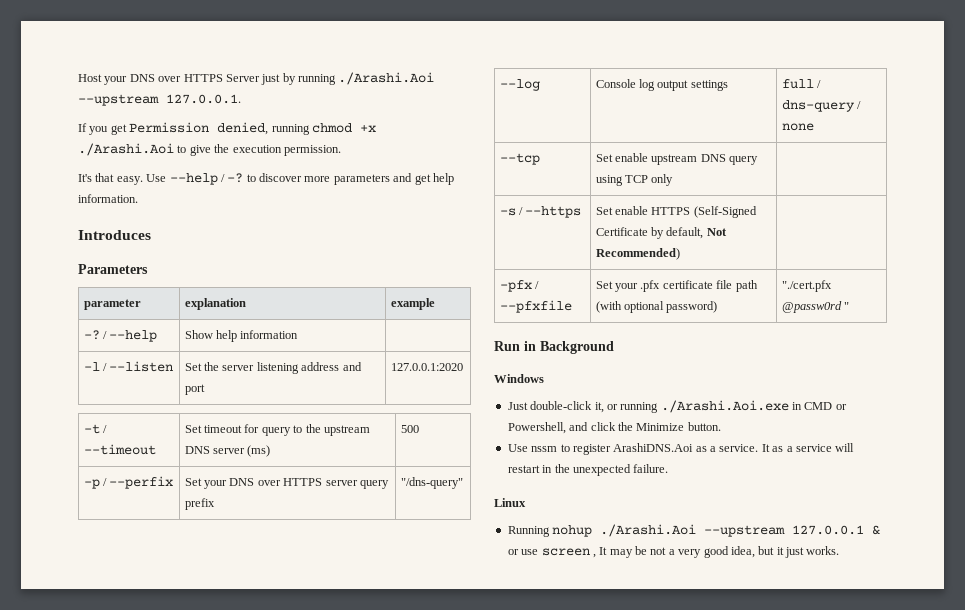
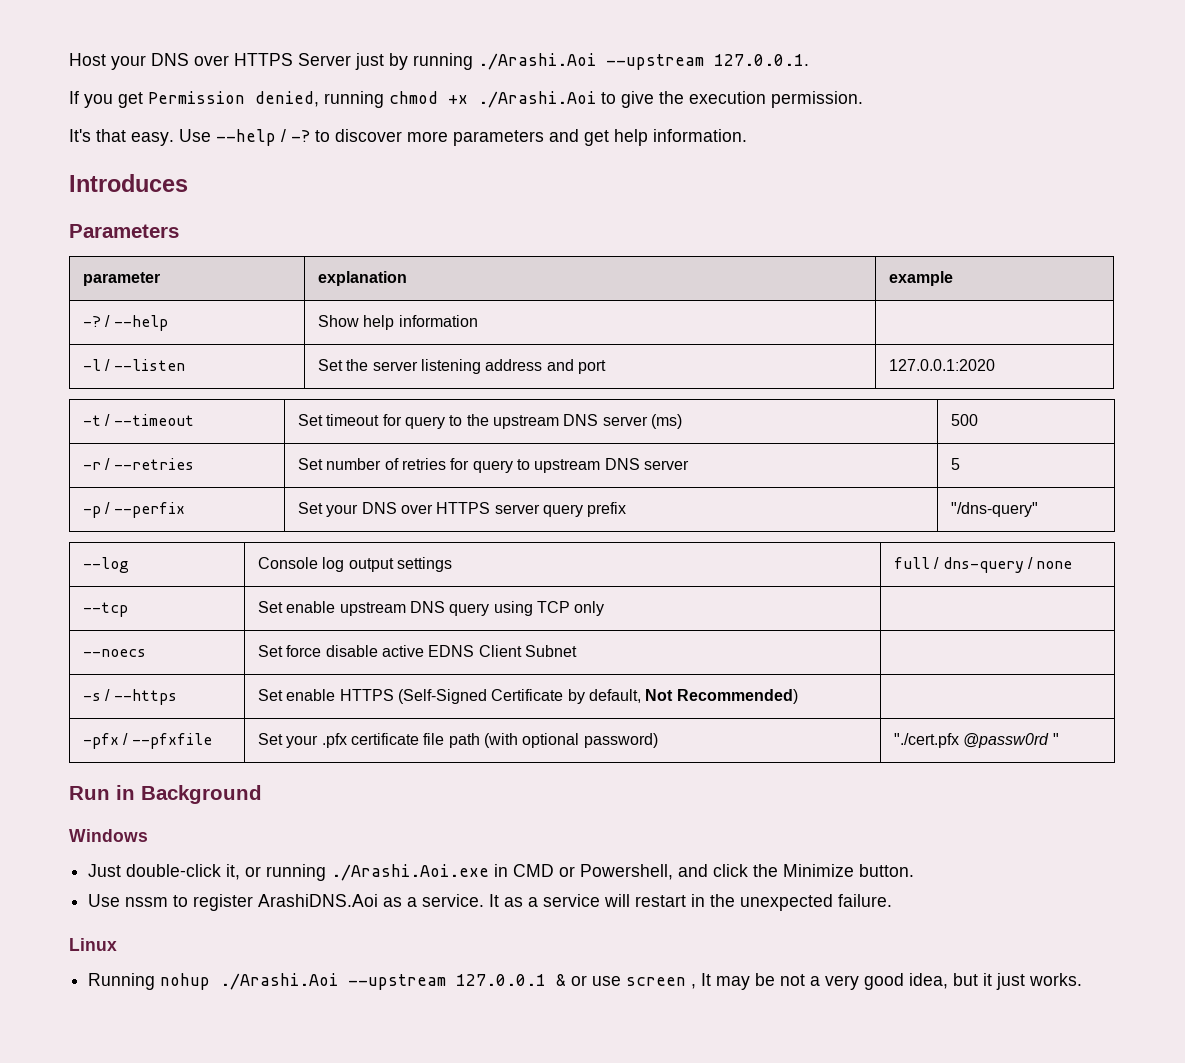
+ -r / --retries | Set number of retries for query to upstream DNS server | 5
+ --noecs | Set force disable active EDNS Client Subnet |

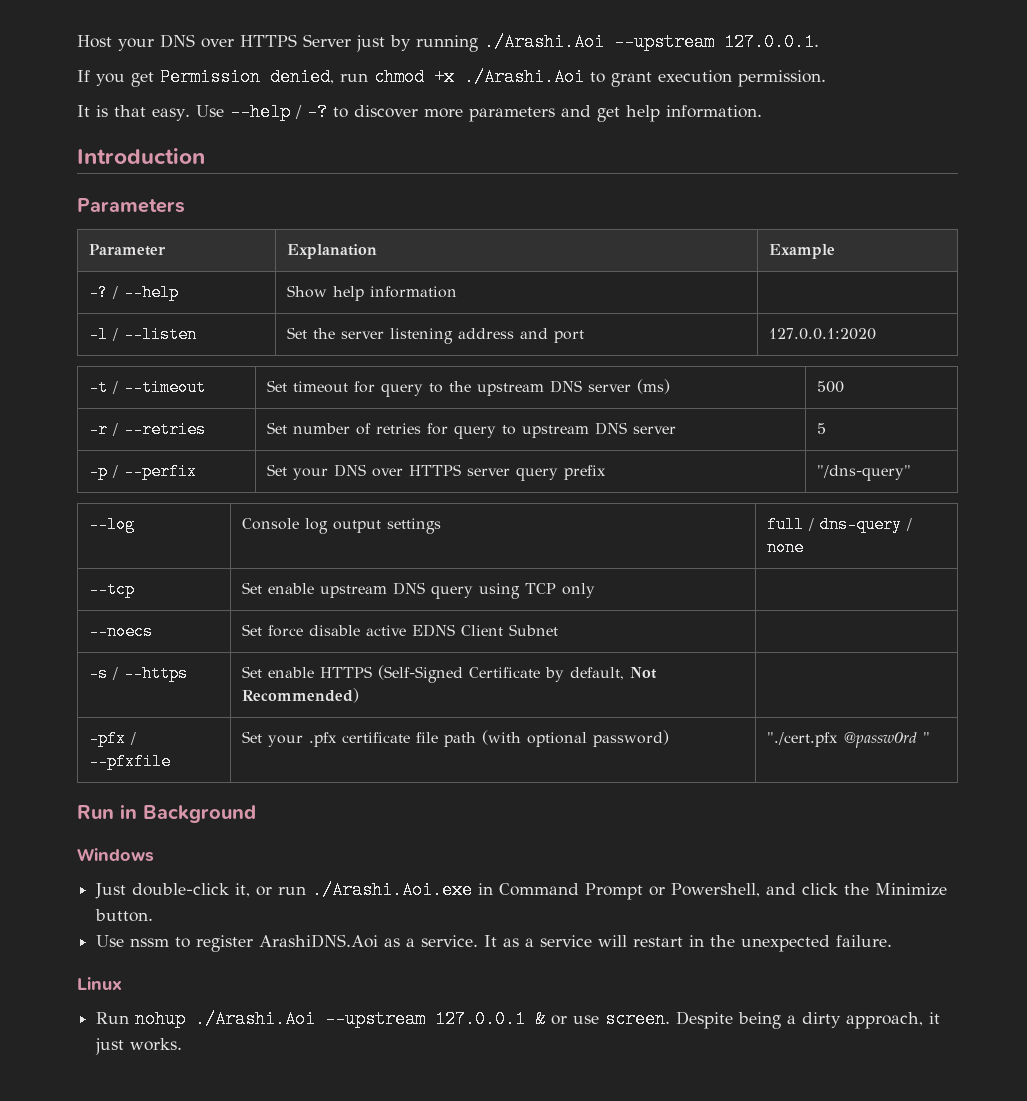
- If you get Permission denied, running chmod +x ./Arashi.Aoi to give the execution permission.
+ If you get Permission denied, run chmod +x ./Arashi.Aoi to grant execution permission.
- It's that easy.
+ It is that easy.
- Introduces
+ Introduction
- parameter | explanation | example
+ Parameter | Explanation | Example
- Just double-click it, or running ./Arashi.Aoi.exe in CMD or Powershell, and click the Minimize button.
+ Just double-click it, or run ./Arashi.Aoi.exe in Command Prompt or Powershell, and click the Minimize button.
- Running nohup ./Arashi.Aoi --upstream 127.0.0.1 & or use screen , It may be not a very good idea, but it just works.
+ Run nohup ./Arashi.Aoi --upstream 127.0.0.1 & or use screen. Despite being a dirty approach, it just works.

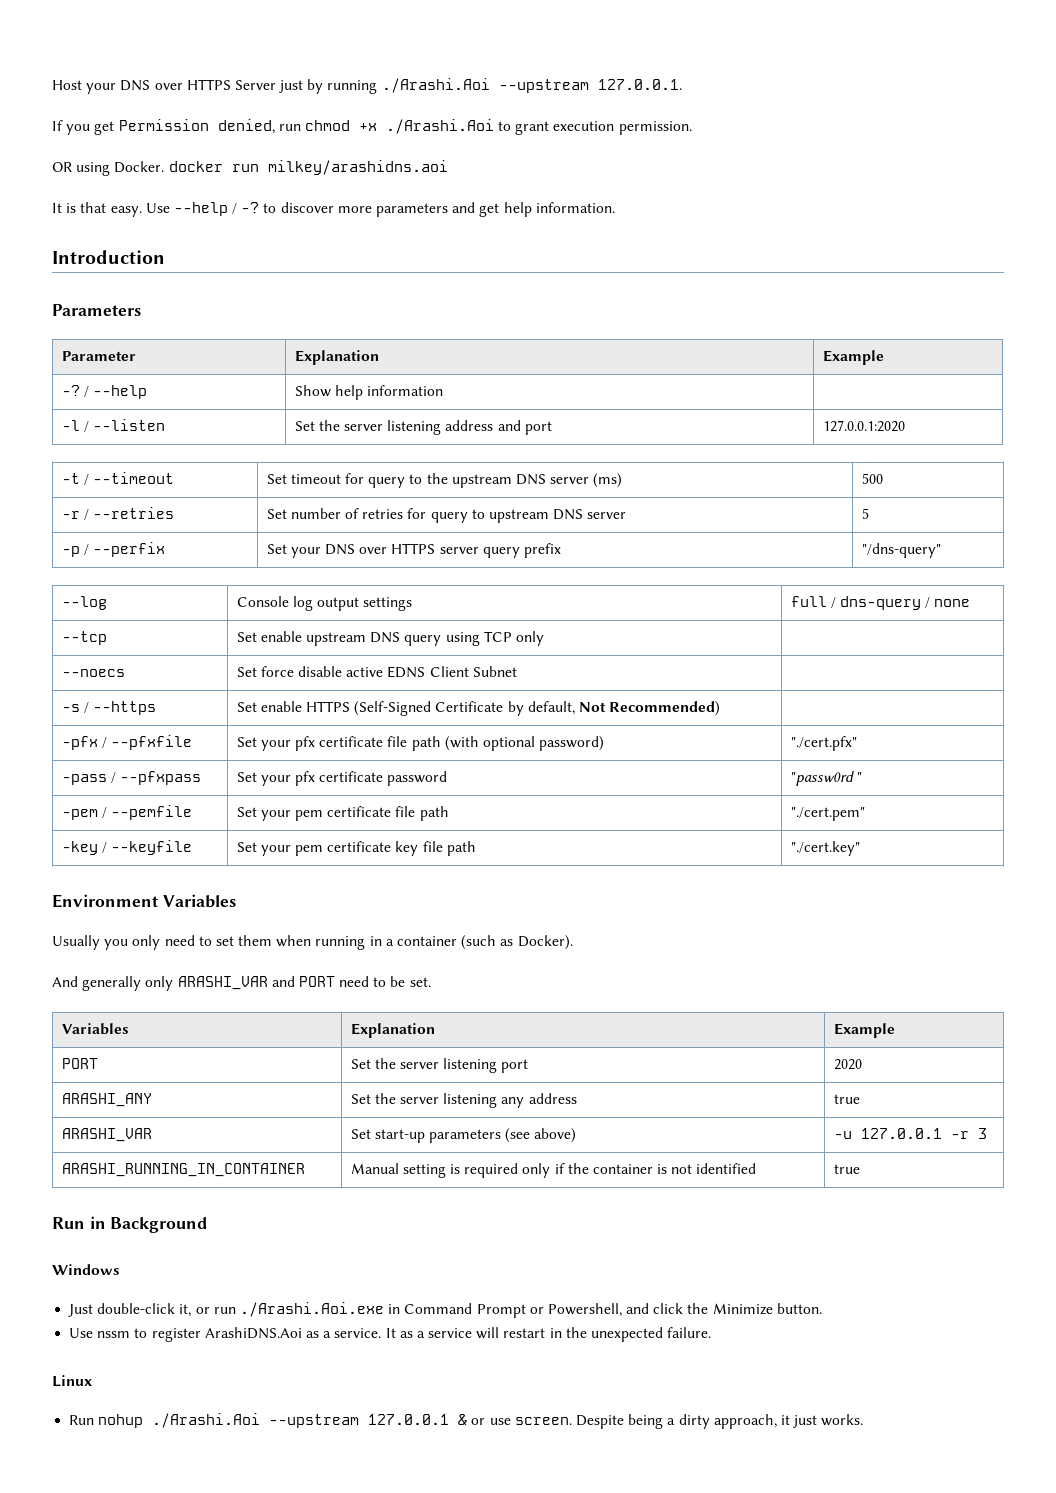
+ OR using Docker. docker run milkey/arashidns.aoi
- -pfx / --pfxfile | Set your .pfx certificate file path (with optional password) | "./cert.pfx @passw0rd "
+ -pfx / --pfxfile | Set your pfx certificate file path (with optional password) | "./cert.pfx"
+ -pass / --pfxpass | Set your pfx certificate password | "passw0rd "
+ -pem / --pemfile | Set your pem certificate file path | "./cert.pem"
+ -key / --keyfile | Set your pem certificate key file path | "./cert.key"
+ Environment Variables
+ Usually you only need to set them when running in a container (such as Docker).
+ And generally only ARASHI_VAR and PORT need to be set.
+ Variables | Explanation | Example
+ PORT | Set the server listening port | 2020
+ ARASHI_ANY | Set the server listening any address | true
+ ARASHI_VAR | Set start-up parameters (see above) | -u 127.0.0.1 -r 3
+ ARASHI_RUNNING_IN_CONTAINER | Manual setting is required only if the container is not identified | true

